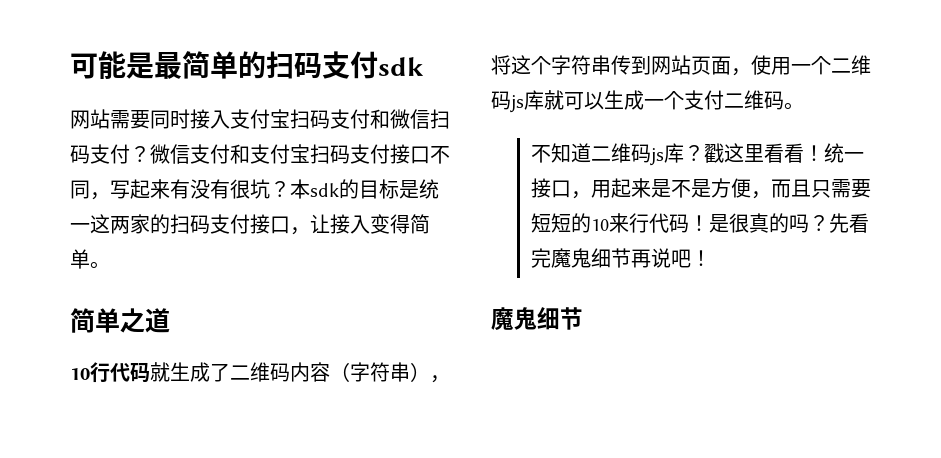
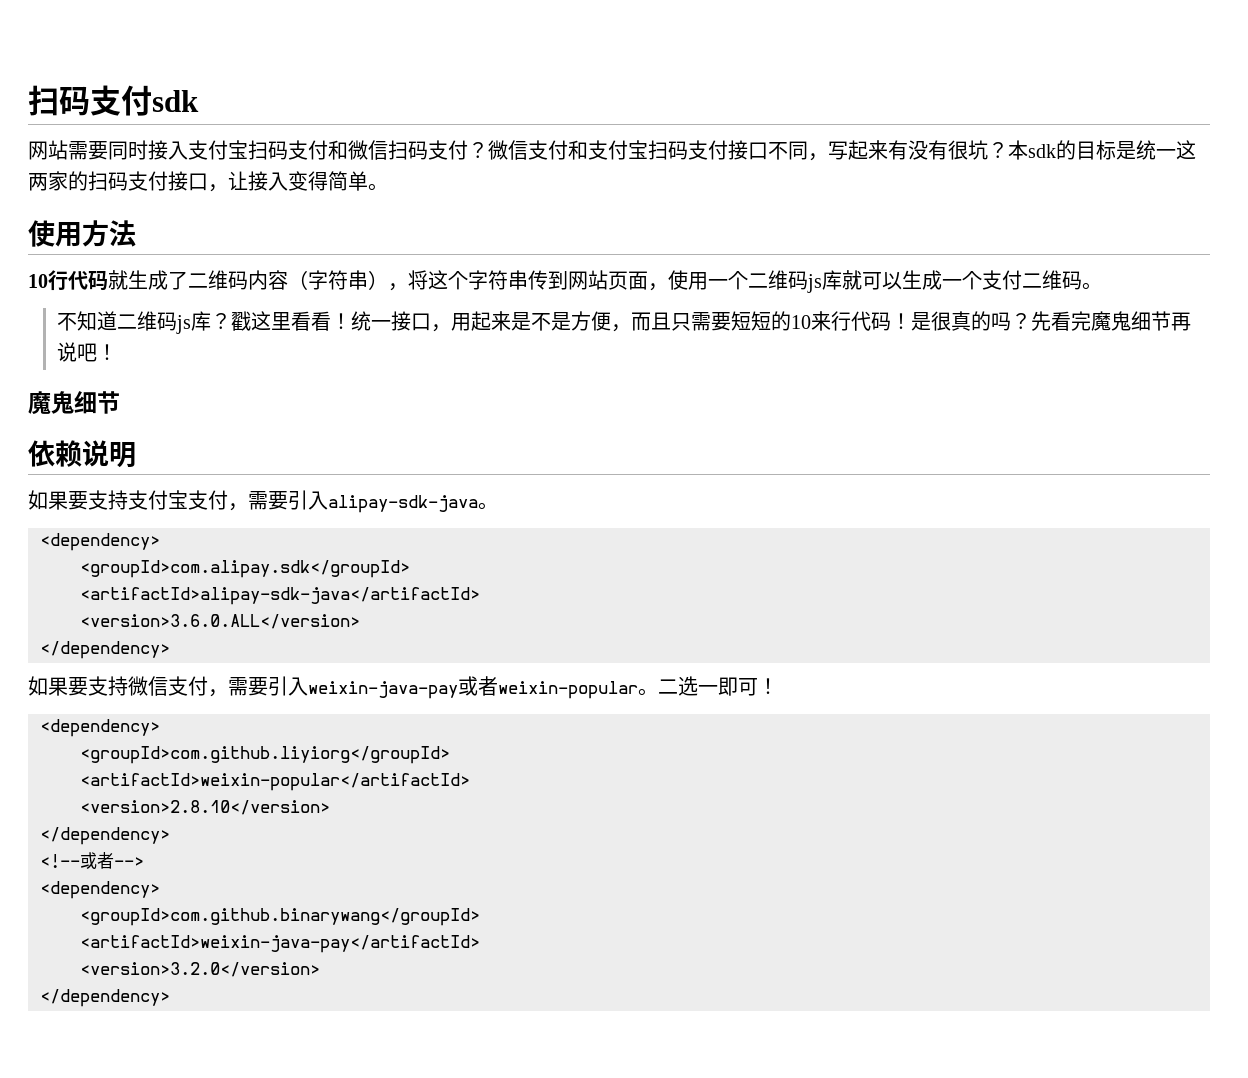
- 可能是最简单的扫码支付sdk
+ 扫码支付sdk
- 简单之道
+ 使用方法
+ 依赖说明
+ 如果要支持支付宝支付，需要引入alipay-sdk-java。
+ <dependency>
+ <groupId>com.alipay.sdk</groupId>
+ <artifactId>alipay-sdk-java</artifactId>
+ <version>3.6.0.ALL</version>
+ </dependency>
+ 如果要支持微信支付，需要引入weixin-java-pay或者weixin-popular。二选一即可！
+ <dependency>
+ <groupId>com.github.liyiorg</groupId>
+ <artifactId>weixin-popular</artifactId>
+ <version>2.8.10</version>
+ </dependency>
+ <!--或者-->
+ <dependency>
+ <groupId>com.github.binarywang</groupId>
+ <artifactId>weixin-java-pay</artifactId>
+ <version>3.2.0</version>
+ </dependency>

